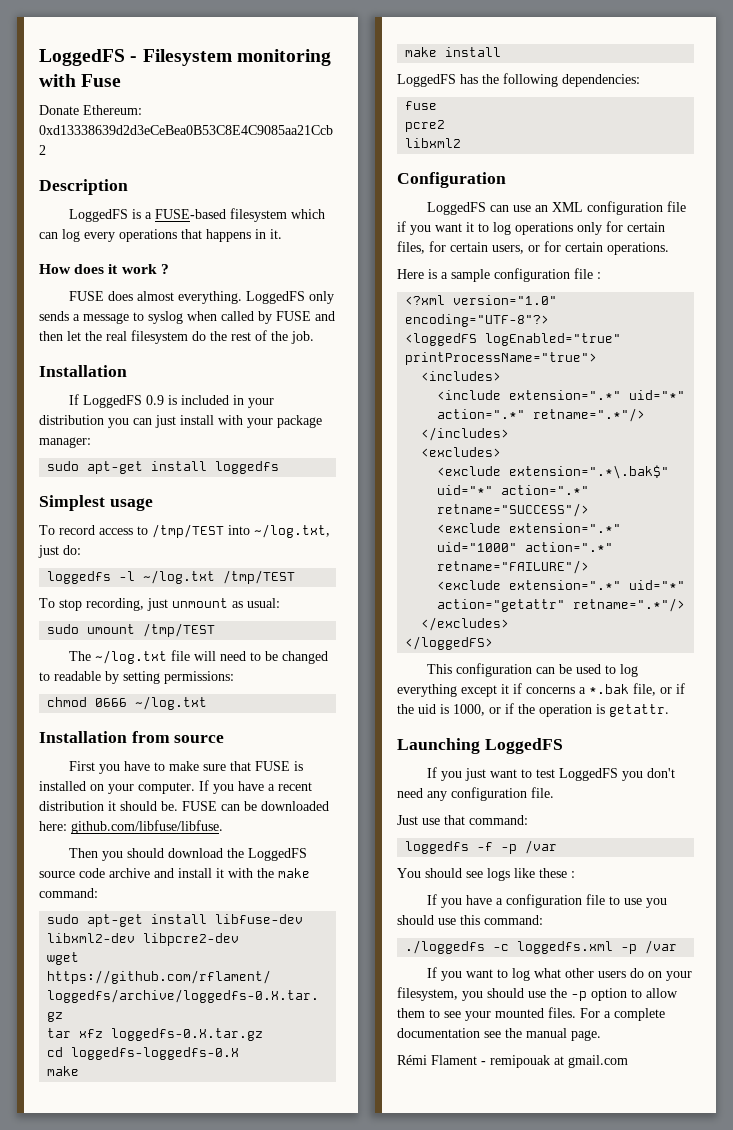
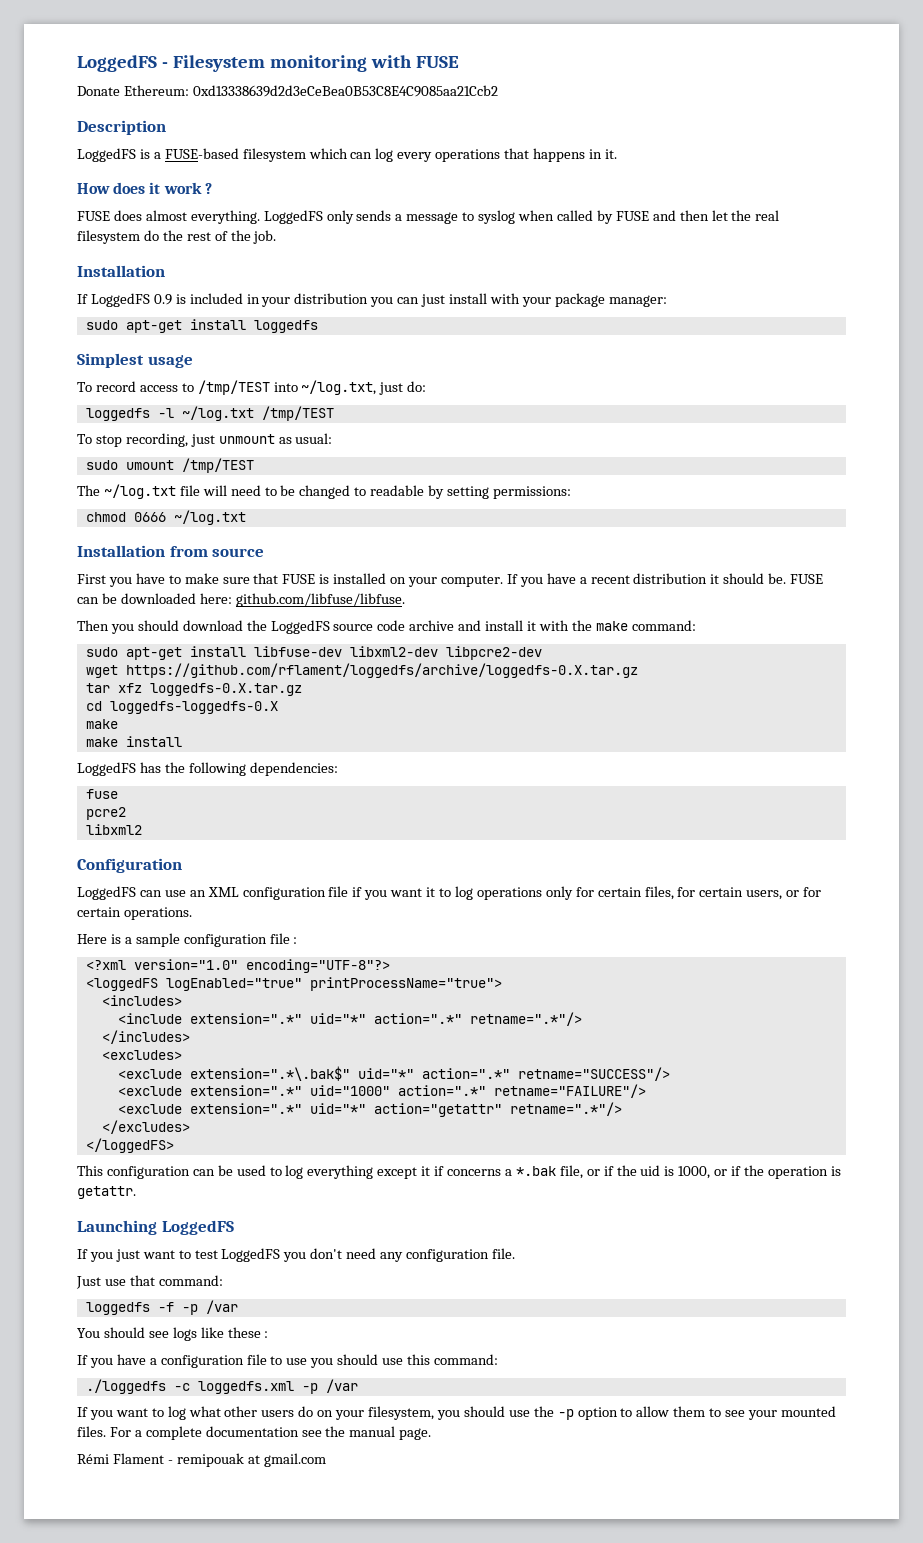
- LoggedFS - Filesystem monitoring with Fuse
+ LoggedFS - Filesystem monitoring with FUSE

